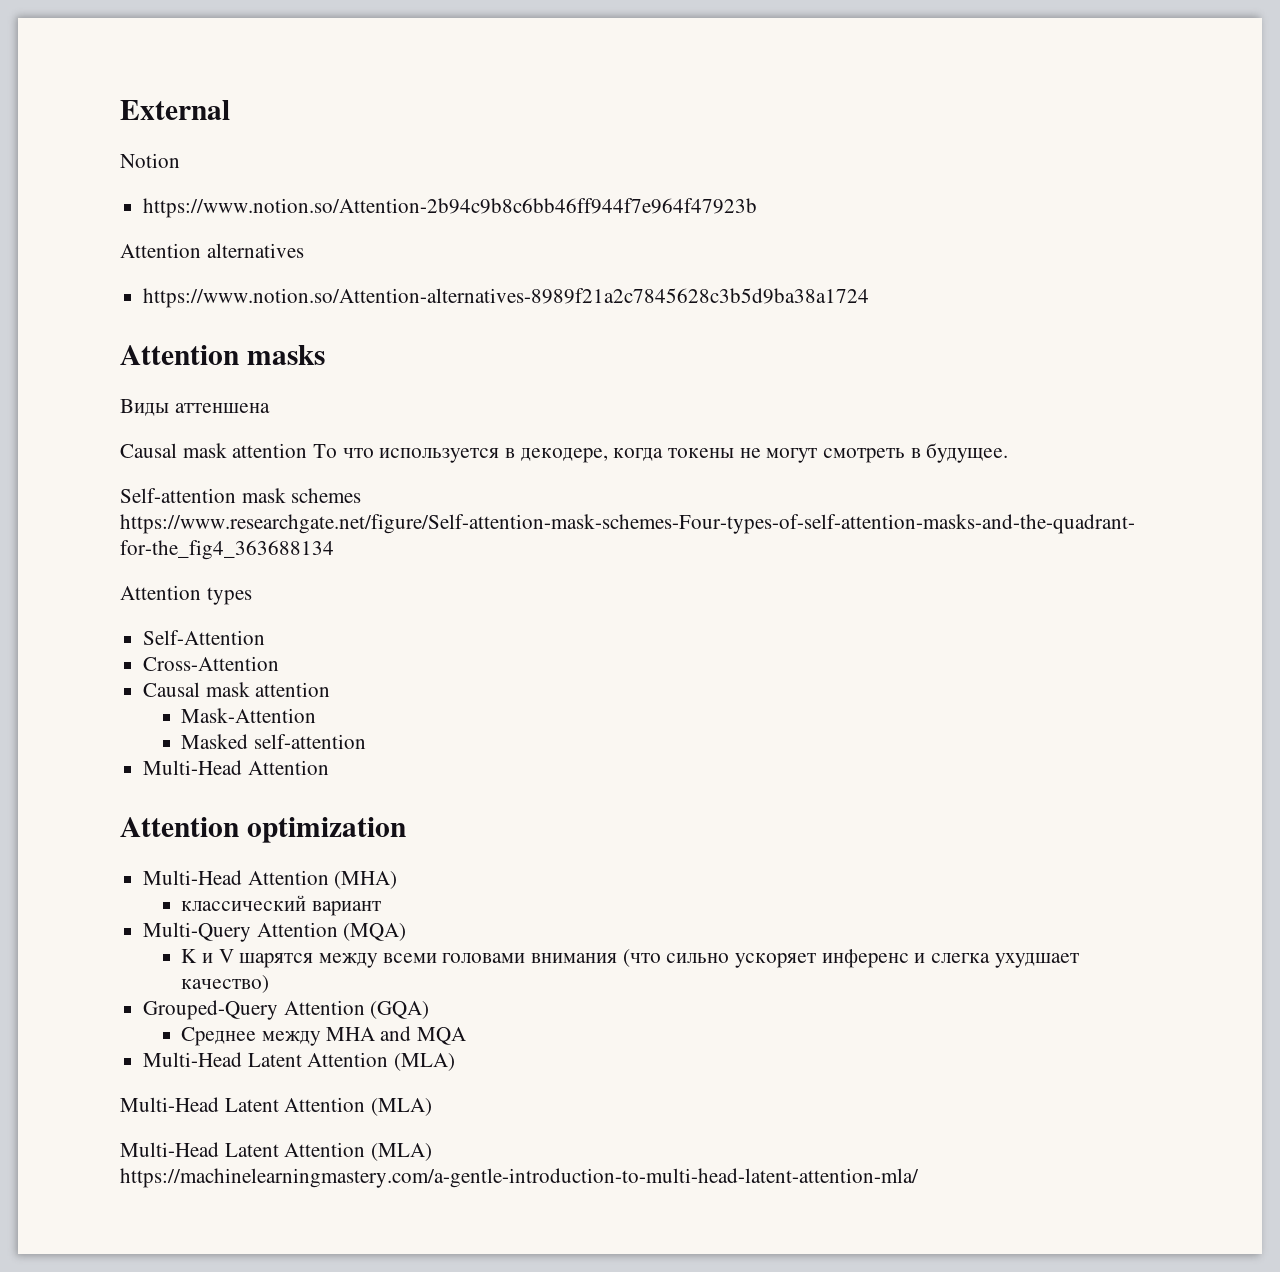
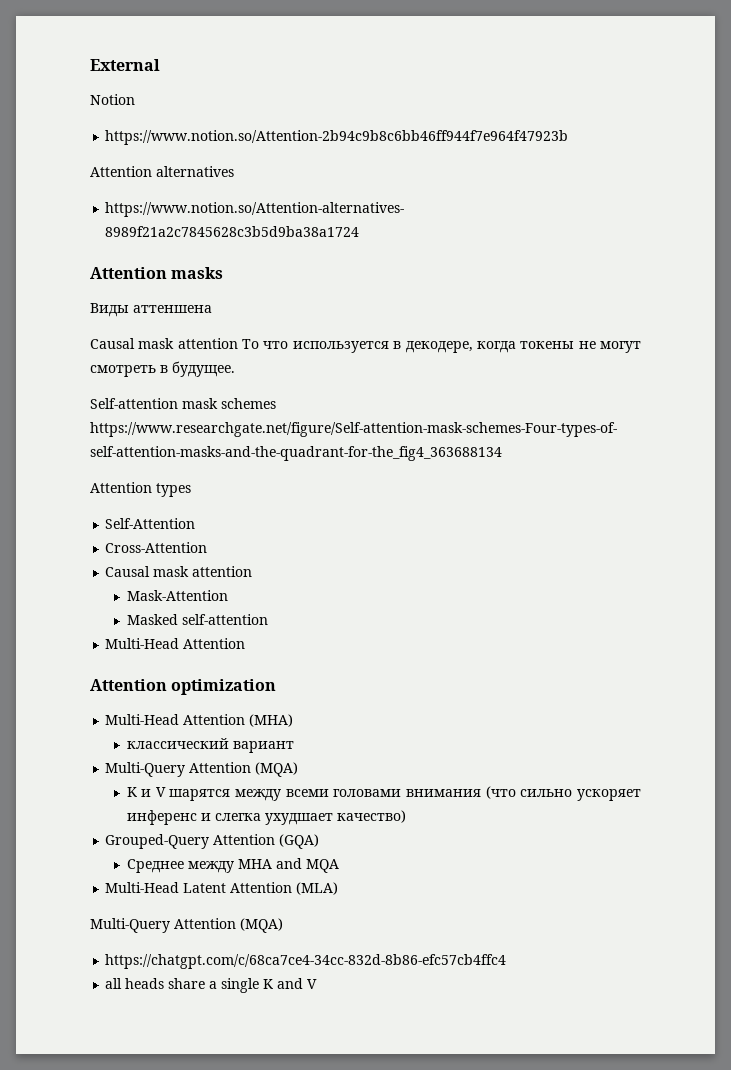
  Среднее между MHA and MQA
  Multi-Head Latent Attention (MLA)
- Multi-Head Latent Attention (MLA)
- Multi-Head Latent Attention (MLA) https://machinelearningmastery.com/a-gentle-introduction-to-multi-head-latent-attention-mla/
+ Multi-Query Attention (MQA)
+ https://chatgpt.com/c/68ca7ce4-34cc-832d-8b86-efc57cb4ffc4
+ all heads share a single K and V

